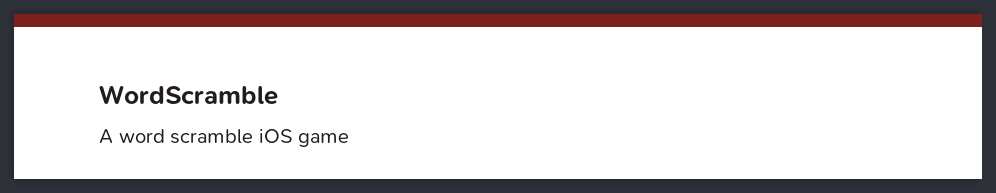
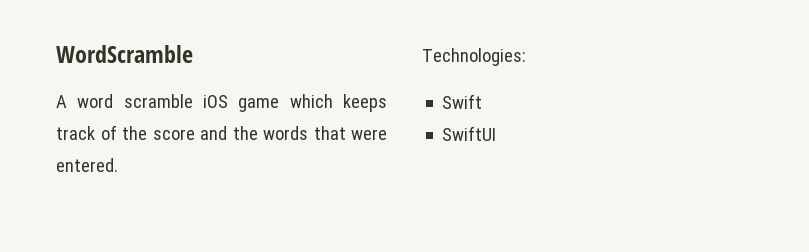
- A word scramble iOS game
+ A word scramble iOS game which keeps track of the score and the words that were entered.
+ Technologies:
+ Swift
+ SwiftUI

